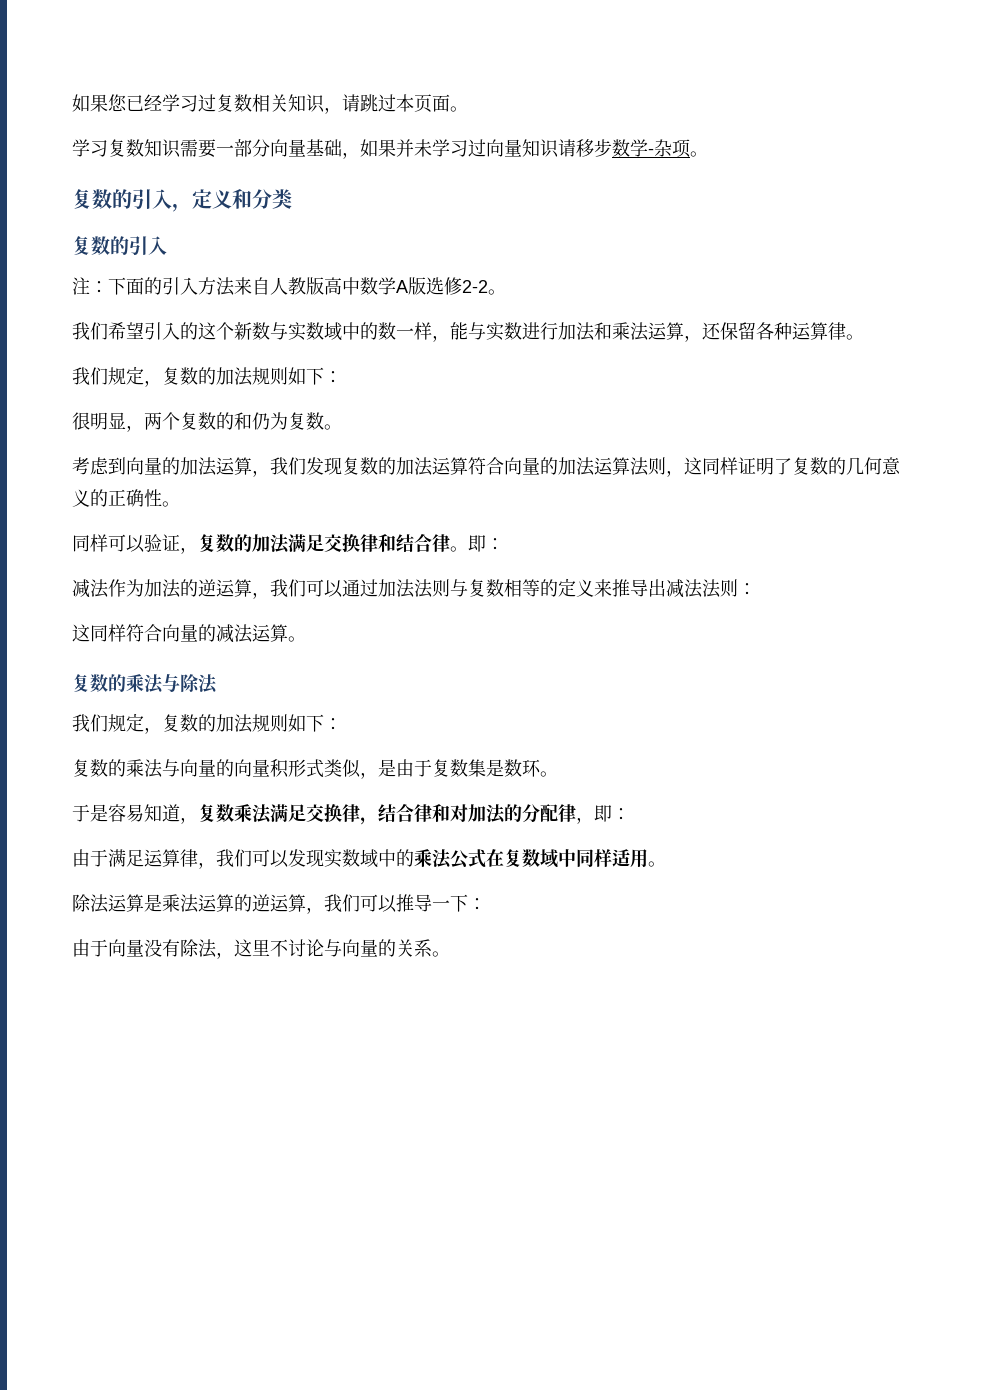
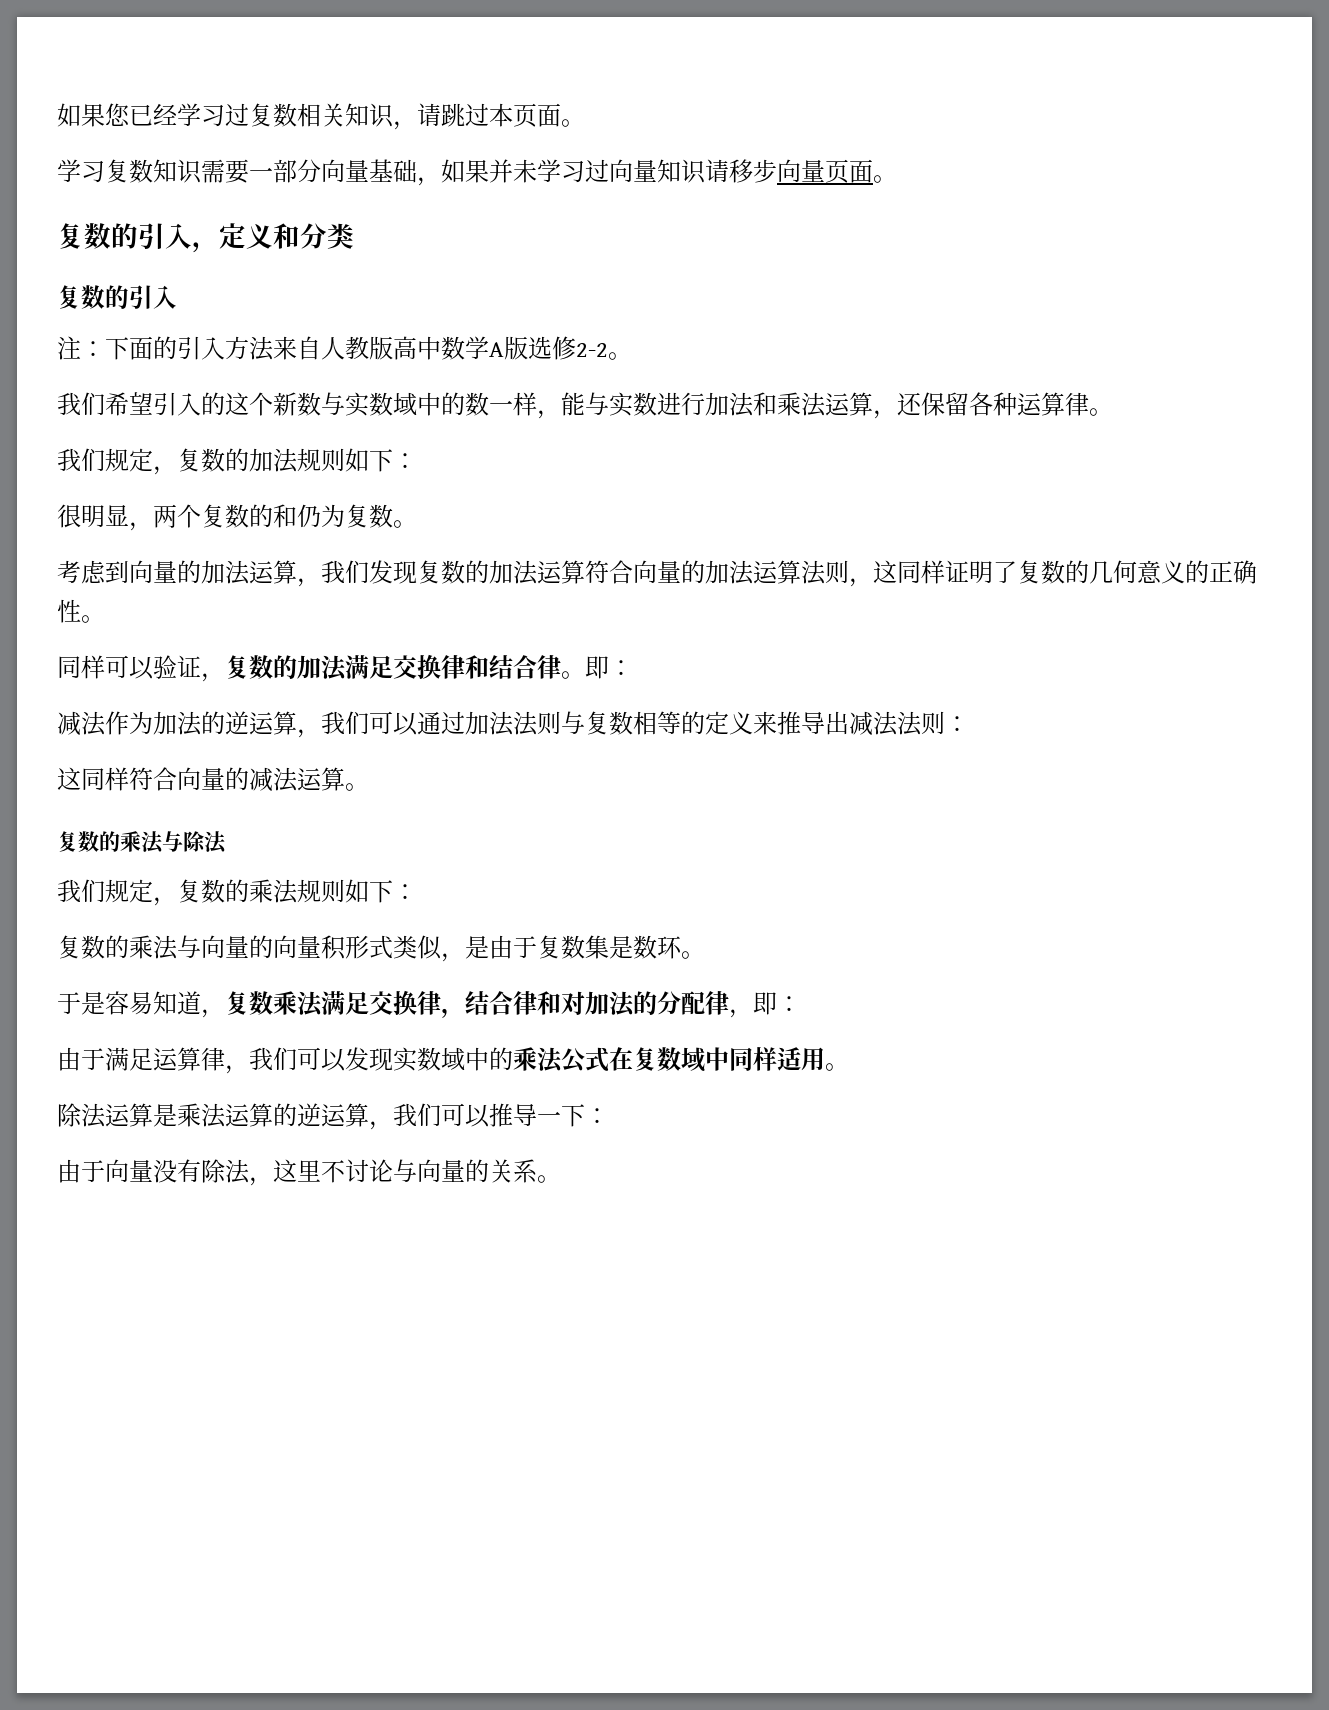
- 学习复数知识需要一部分向量基础，如果并未学习过向量知识请移步数学-杂项。
+ 学习复数知识需要一部分向量基础，如果并未学习过向量知识请移步向量页面。
  复数的乘法与除法
- 我们规定，复数的加法规则如下：
+ 我们规定，复数的乘法规则如下：

